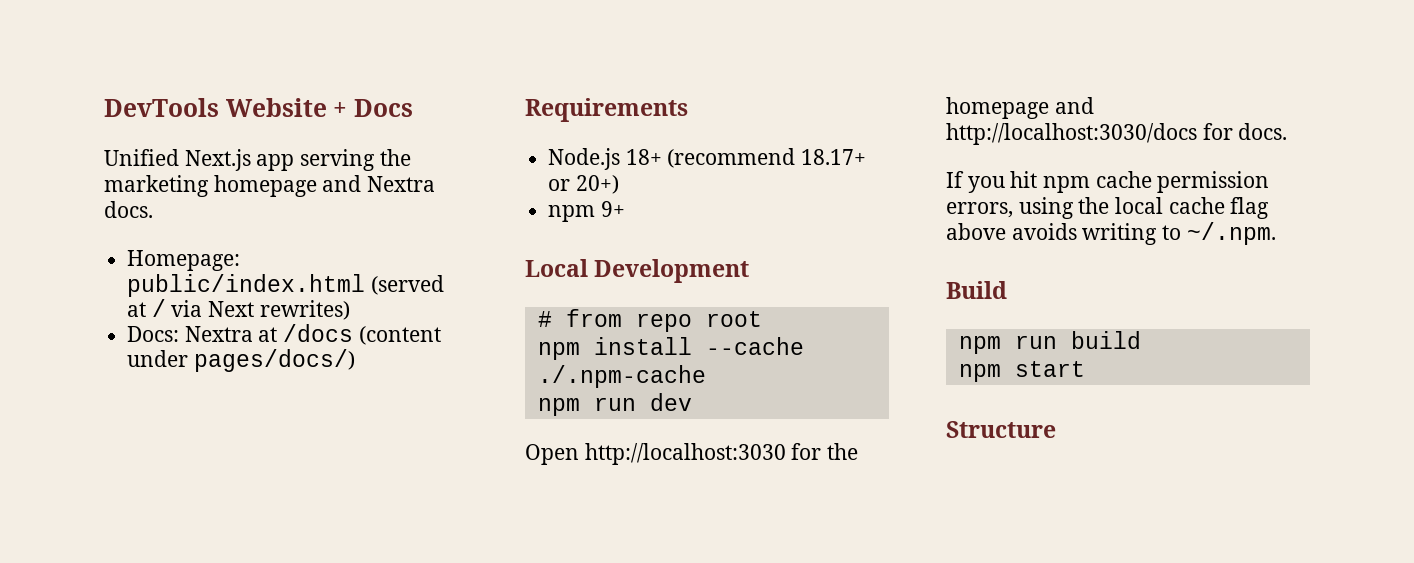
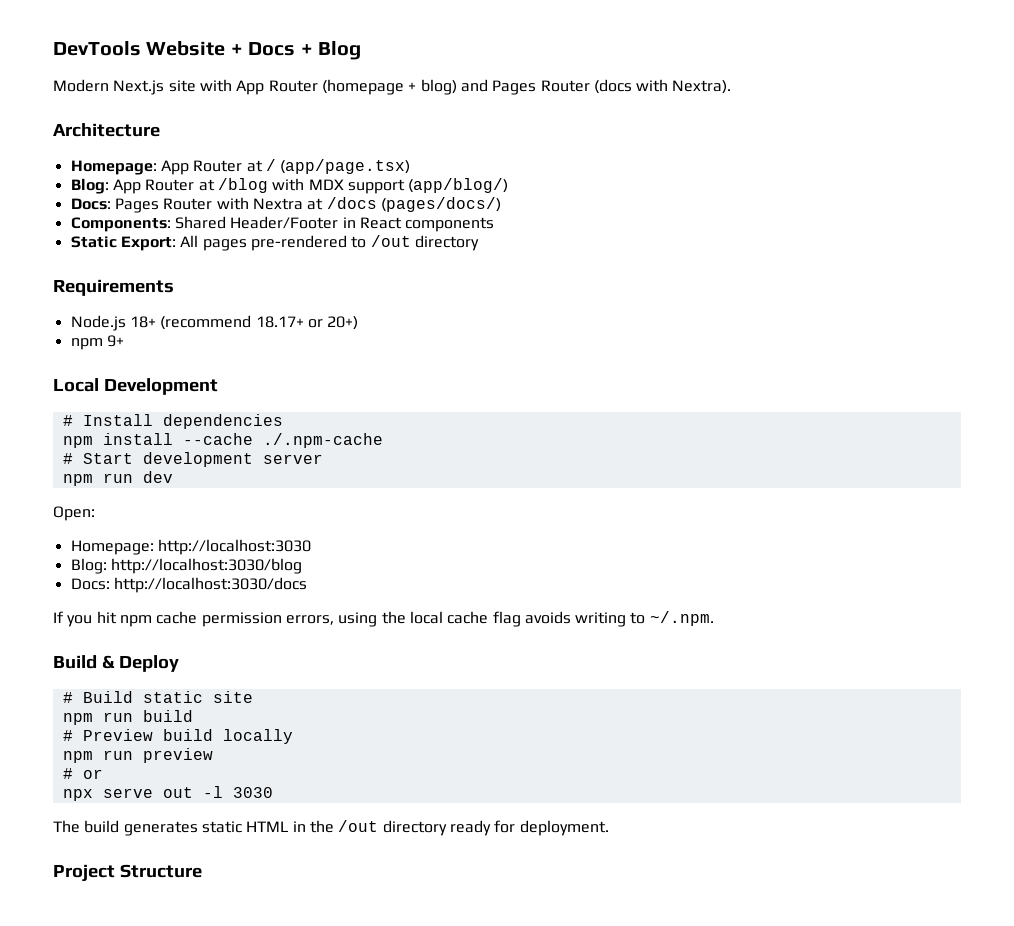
- DevTools Website + Docs
- Unified Next.js app serving the marketing homepage and Nextra docs.
- Homepage: public/index.html (served at / via Next rewrites)
- Docs: Nextra at /docs (content under pages/docs/)
+ DevTools Website + Docs + Blog
+ Modern Next.js site with App Router (homepage + blog) and Pages Router (docs with Nextra).
+ Architecture
+ Homepage: App Router at / (app/page.tsx)
+ Blog: App Router at /blog with MDX support (app/blog/)
+ Docs: Pages Router with Nextra at /docs (pages/docs/)
+ Components: Shared Header/Footer in React components
+ Static Export: All pages pre-rendered to /out directory
- # from repo root
+ # Install dependencies
+ # Start development server
- Open http://localhost:3030 for the homepage and http://localhost:3030/docs for docs.
+ Open:
+ Homepage: http://localhost:3030
+ Blog: http://localhost:3030/blog
+ Docs: http://localhost:3030/docs
- If you hit npm cache permission errors, using the local cache flag above avoids writing to ~/.npm.
+ If you hit npm cache permission errors, using the local cache flag avoids writing to ~/.npm.
- Build
+ Build & Deploy
+ # Build static site
  npm run build
- npm start
- Structure
+ # Preview build locally
+ npm run preview
+ # or
+ npx serve out -l 3030
+ The build generates static HTML in the /out directory ready for deployment.
+ Project Structure

